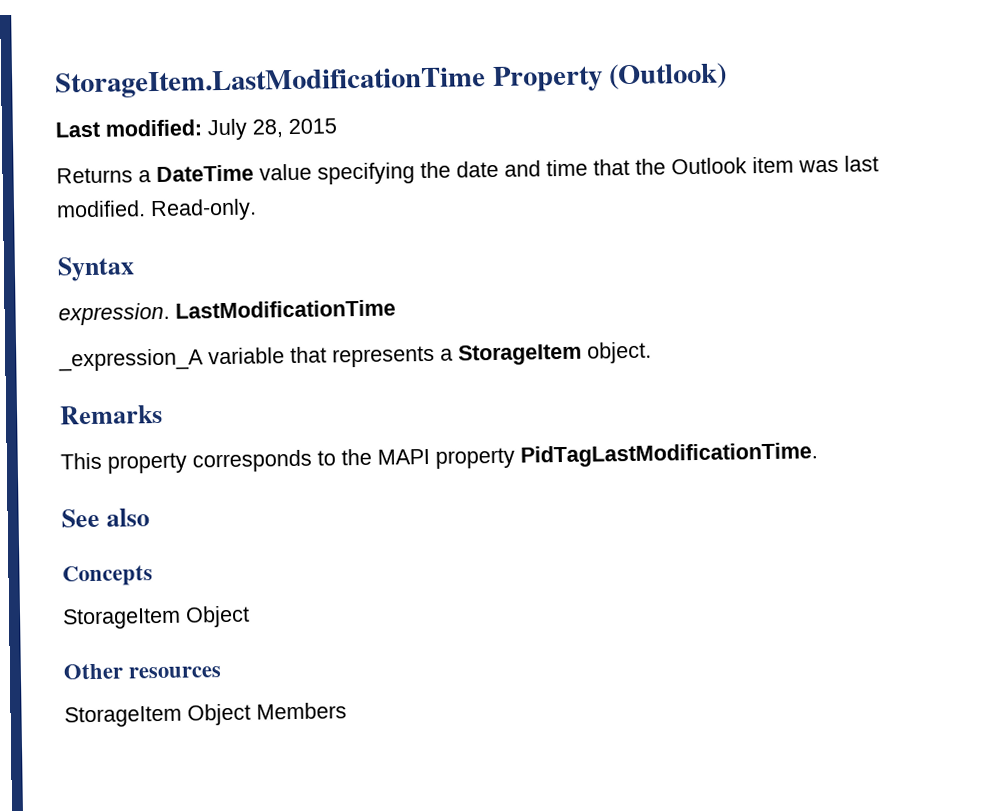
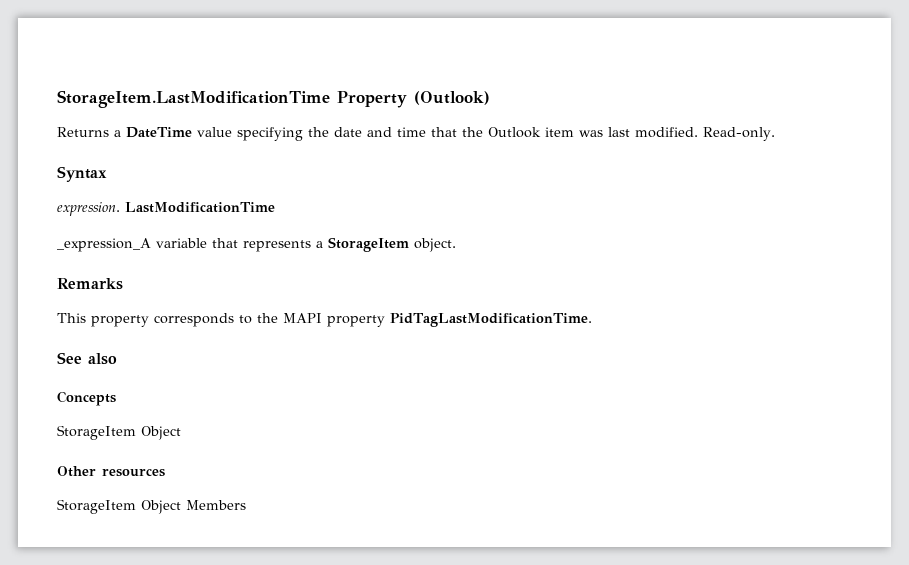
- Last modified: July 28, 2015

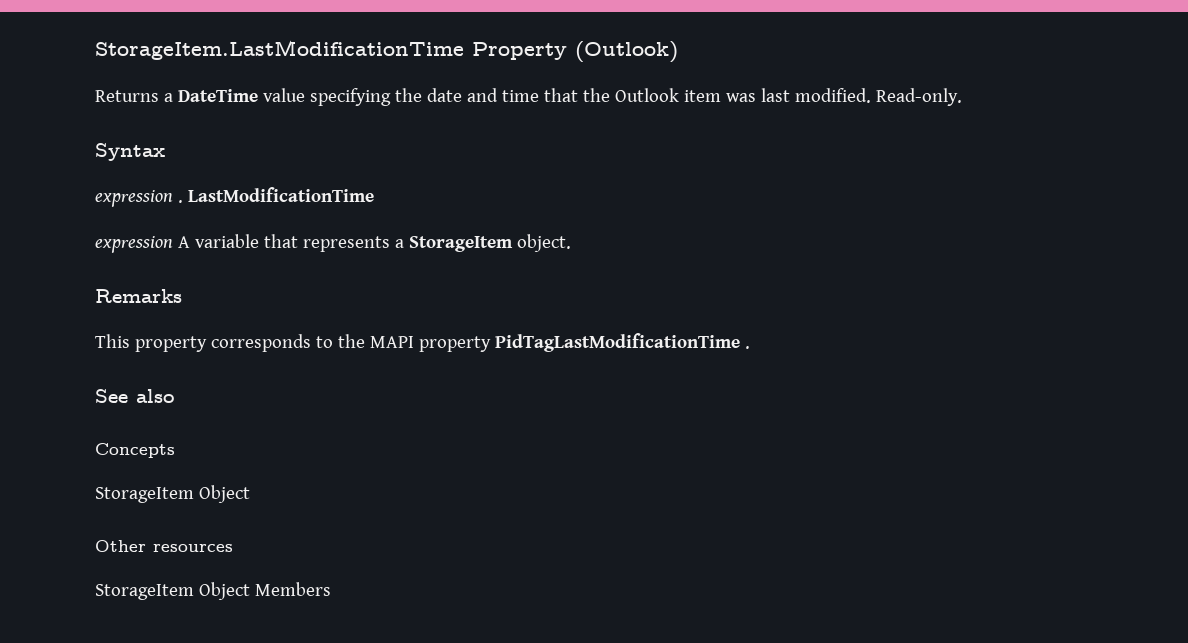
- expression.
+ expression .
- _expression_A variable that represents a StorageItem object.
+ expression A variable that represents a StorageItem object.
- This property corresponds to the MAPI property PidTagLastModificationTime.
+ This property corresponds to the MAPI property PidTagLastModificationTime .

